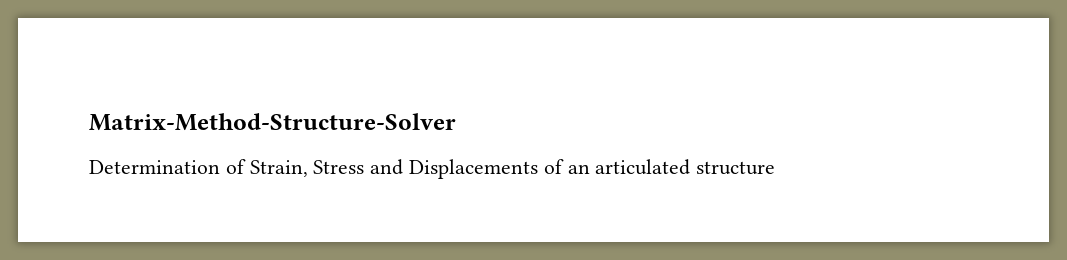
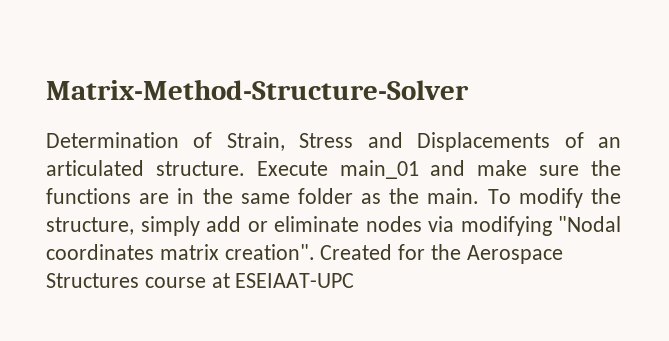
- Determination of Strain, Stress and Displacements of an articulated structure
+ Determination of Strain, Stress and Displacements of an articulated structure. Execute main_01 and make sure the functions are in the same folder as the main. To modify the structure, simply add or eliminate nodes via modifying "Nodal coordinates matrix creation". Created for the Aerospace Structures course at ESEIAAT-UPC

